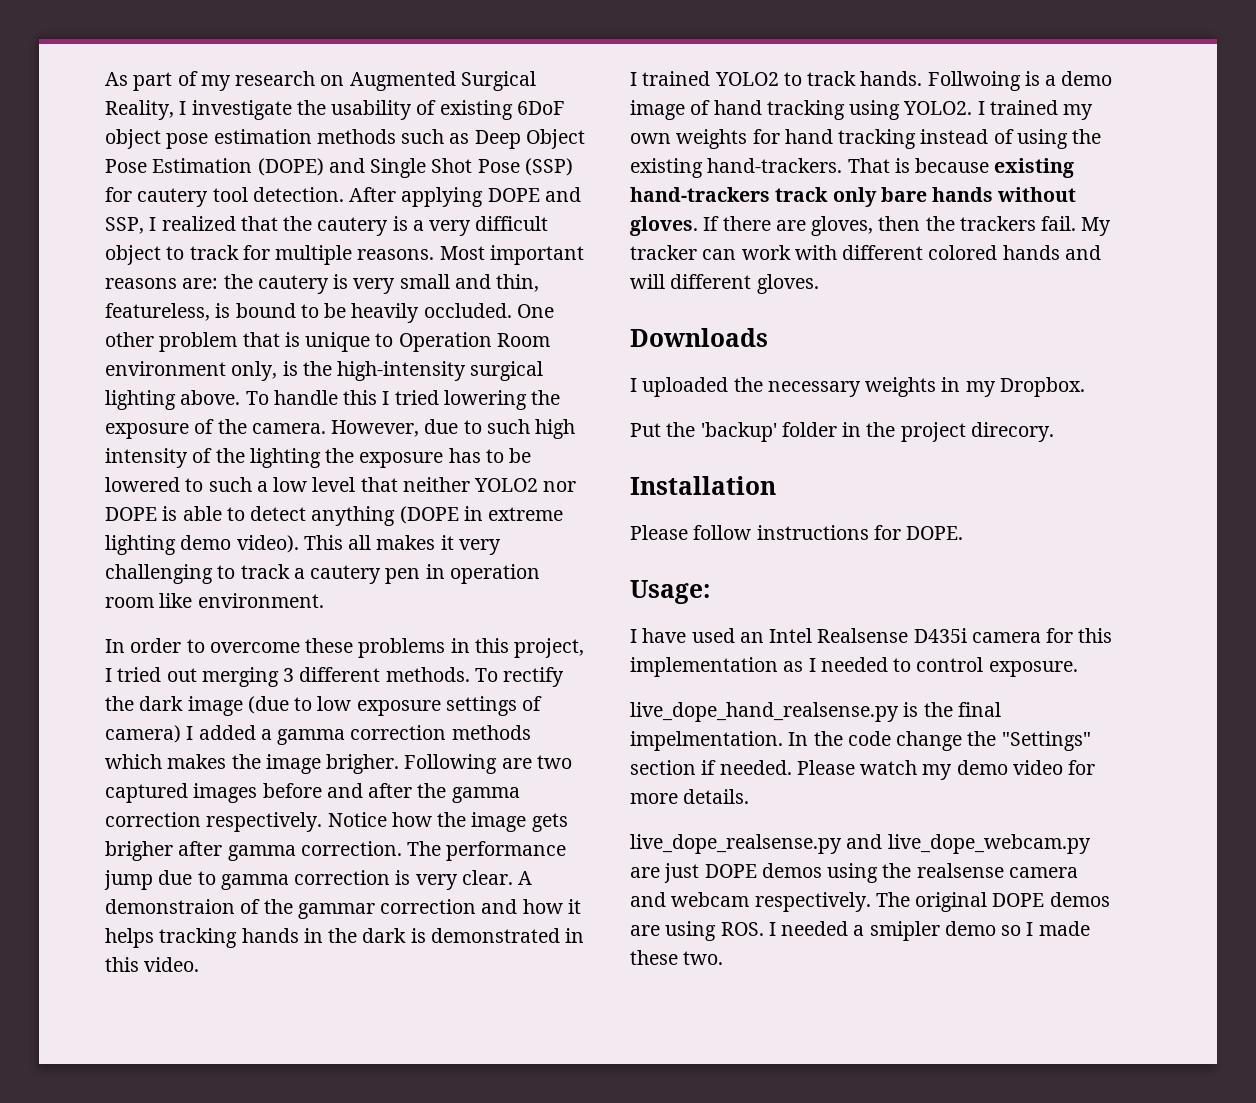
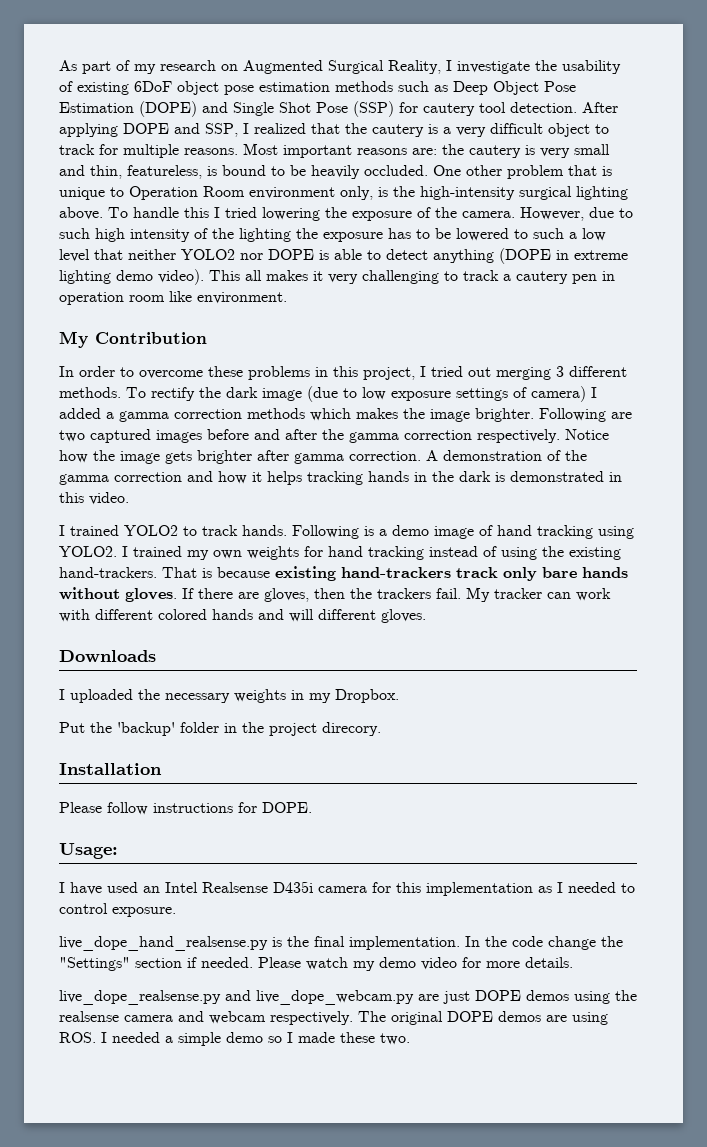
+ My Contribution
- To rectify the dark image (due to low exposure settings of camera) I added a gamma correction methods which makes the image brigher.
+ To rectify the dark image (due to low exposure settings of camera) I added a gamma correction methods which makes the image brighter.
- Notice how the image gets brigher after gamma correction.
+ Notice how the image gets brighter after gamma correction.
- The performance jump due to gamma correction is very clear. A demonstraion of the gammar correction and how it helps tracking hands in the dark is demonstrated in this video.
+ A demonstration of the gamma correction and how it helps tracking hands in the dark is demonstrated in this video.
- Follwoing is a demo image of hand tracking using YOLO2.
+ Following is a demo image of hand tracking using YOLO2.
- live_dope_hand_realsense.py is the final impelmentation.
+ live_dope_hand_realsense.py is the final implementation.
- The original DOPE demos are using ROS. I needed a smipler demo so I made these two.
+ The original DOPE demos are using ROS. I needed a simple demo so I made these two.

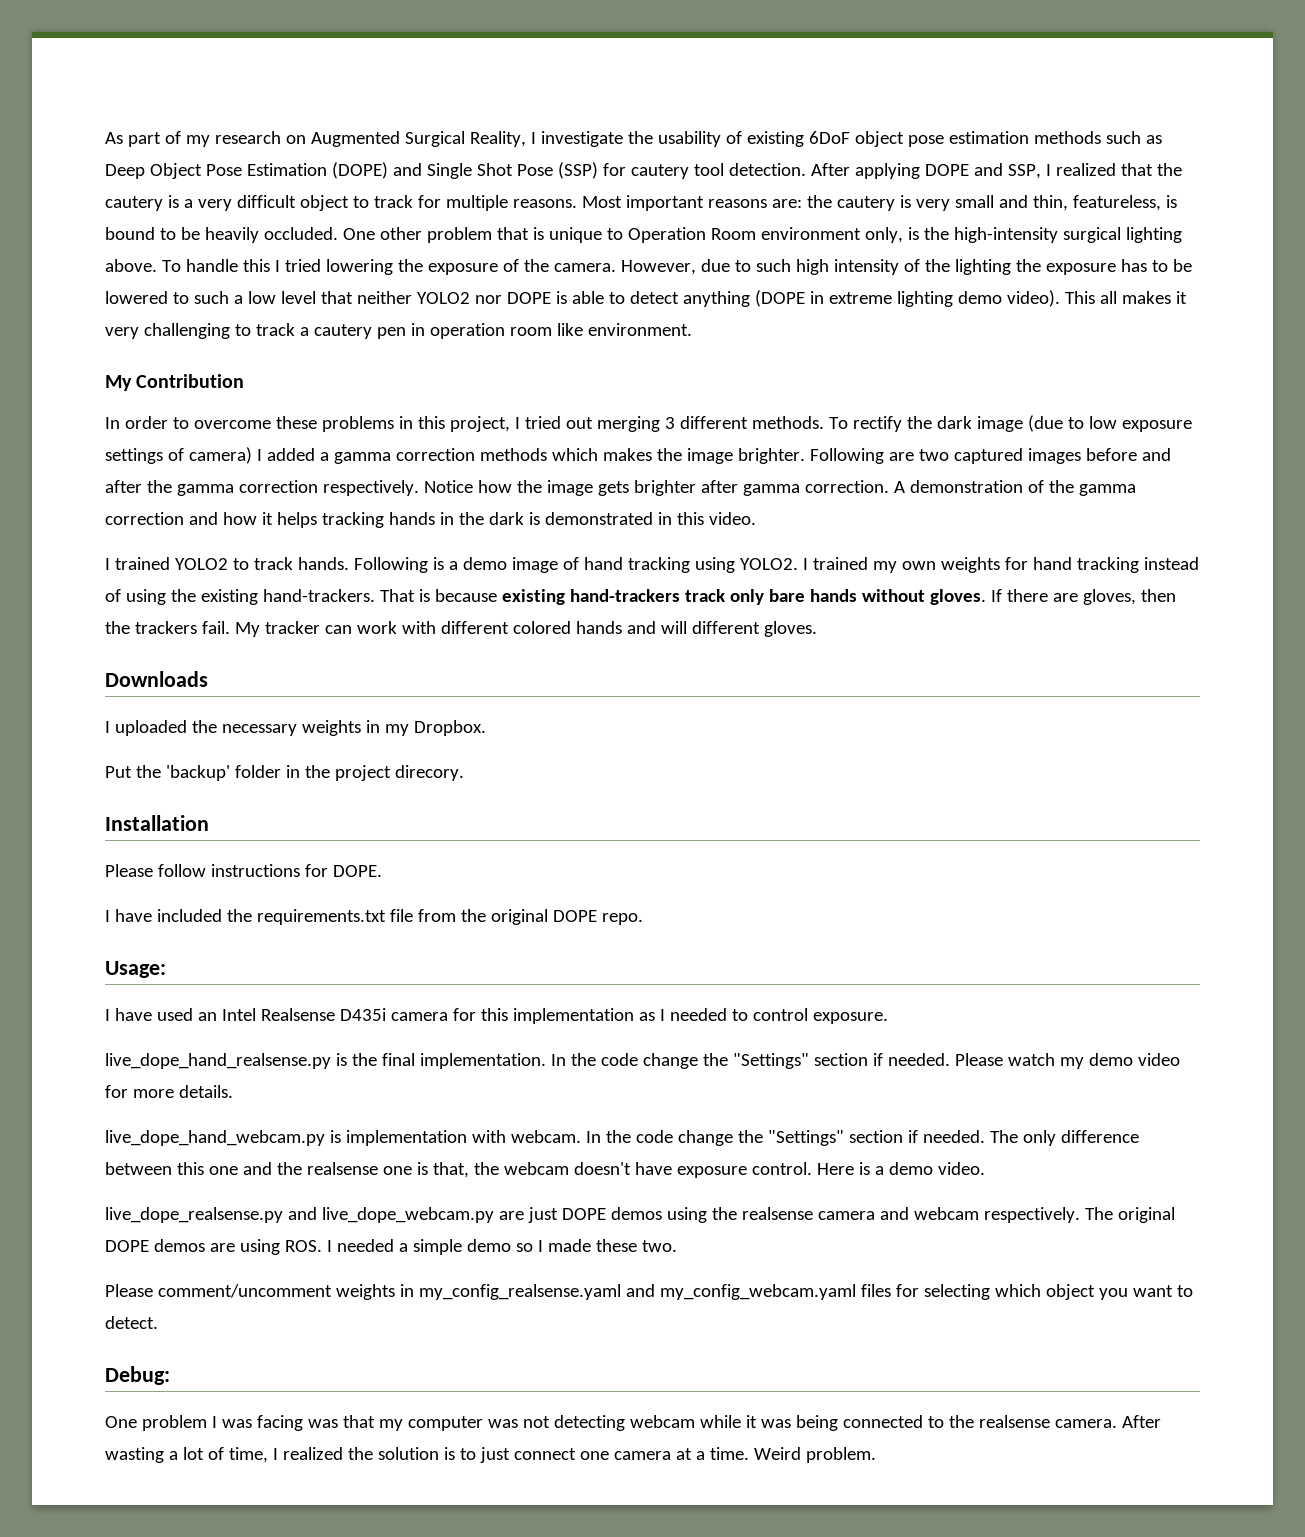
+ I have included the requirements.txt file from the original DOPE repo.
+ live_dope_hand_webcam.py is implementation with webcam. In the code change the "Settings" section if needed. The only difference between this one and the realsense one is that, the webcam doesn't have exposure control. Here is a demo video.
+ Please comment/uncomment weights in my_config_realsense.yaml and my_config_webcam.yaml files for selecting which object you want to detect.
+ Debug:
+ One problem I was facing was that my computer was not detecting webcam while it was being connected to the realsense camera. After wasting a lot of time, I realized the solution is to just connect one camera at a time. Weird problem.

